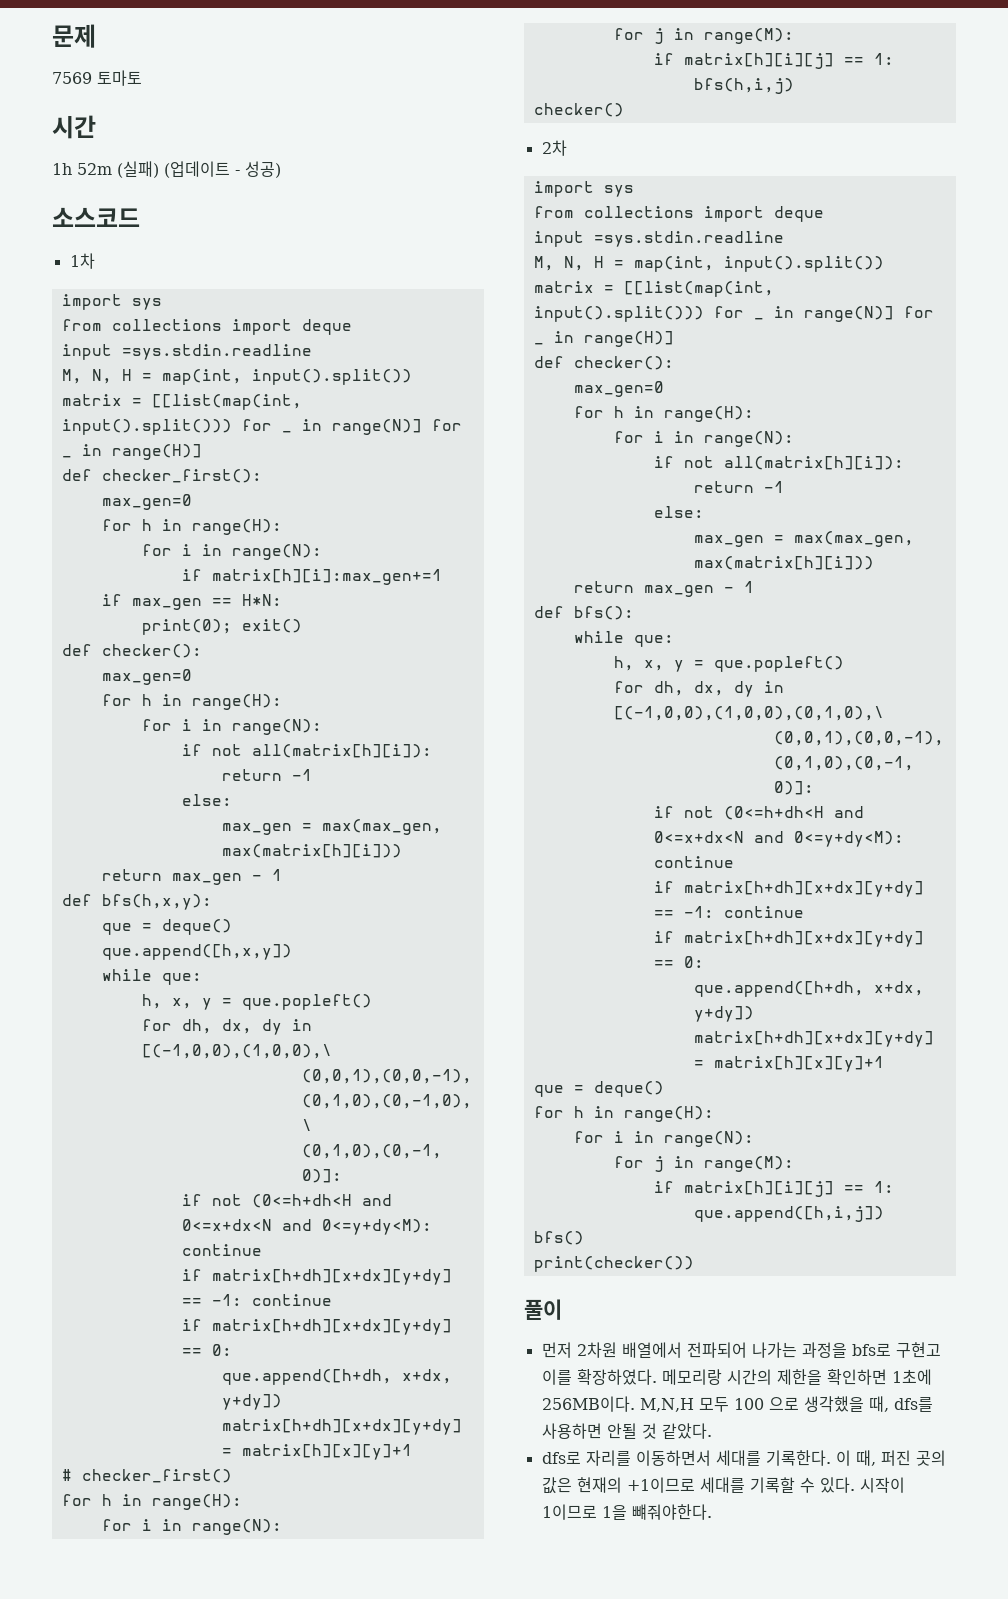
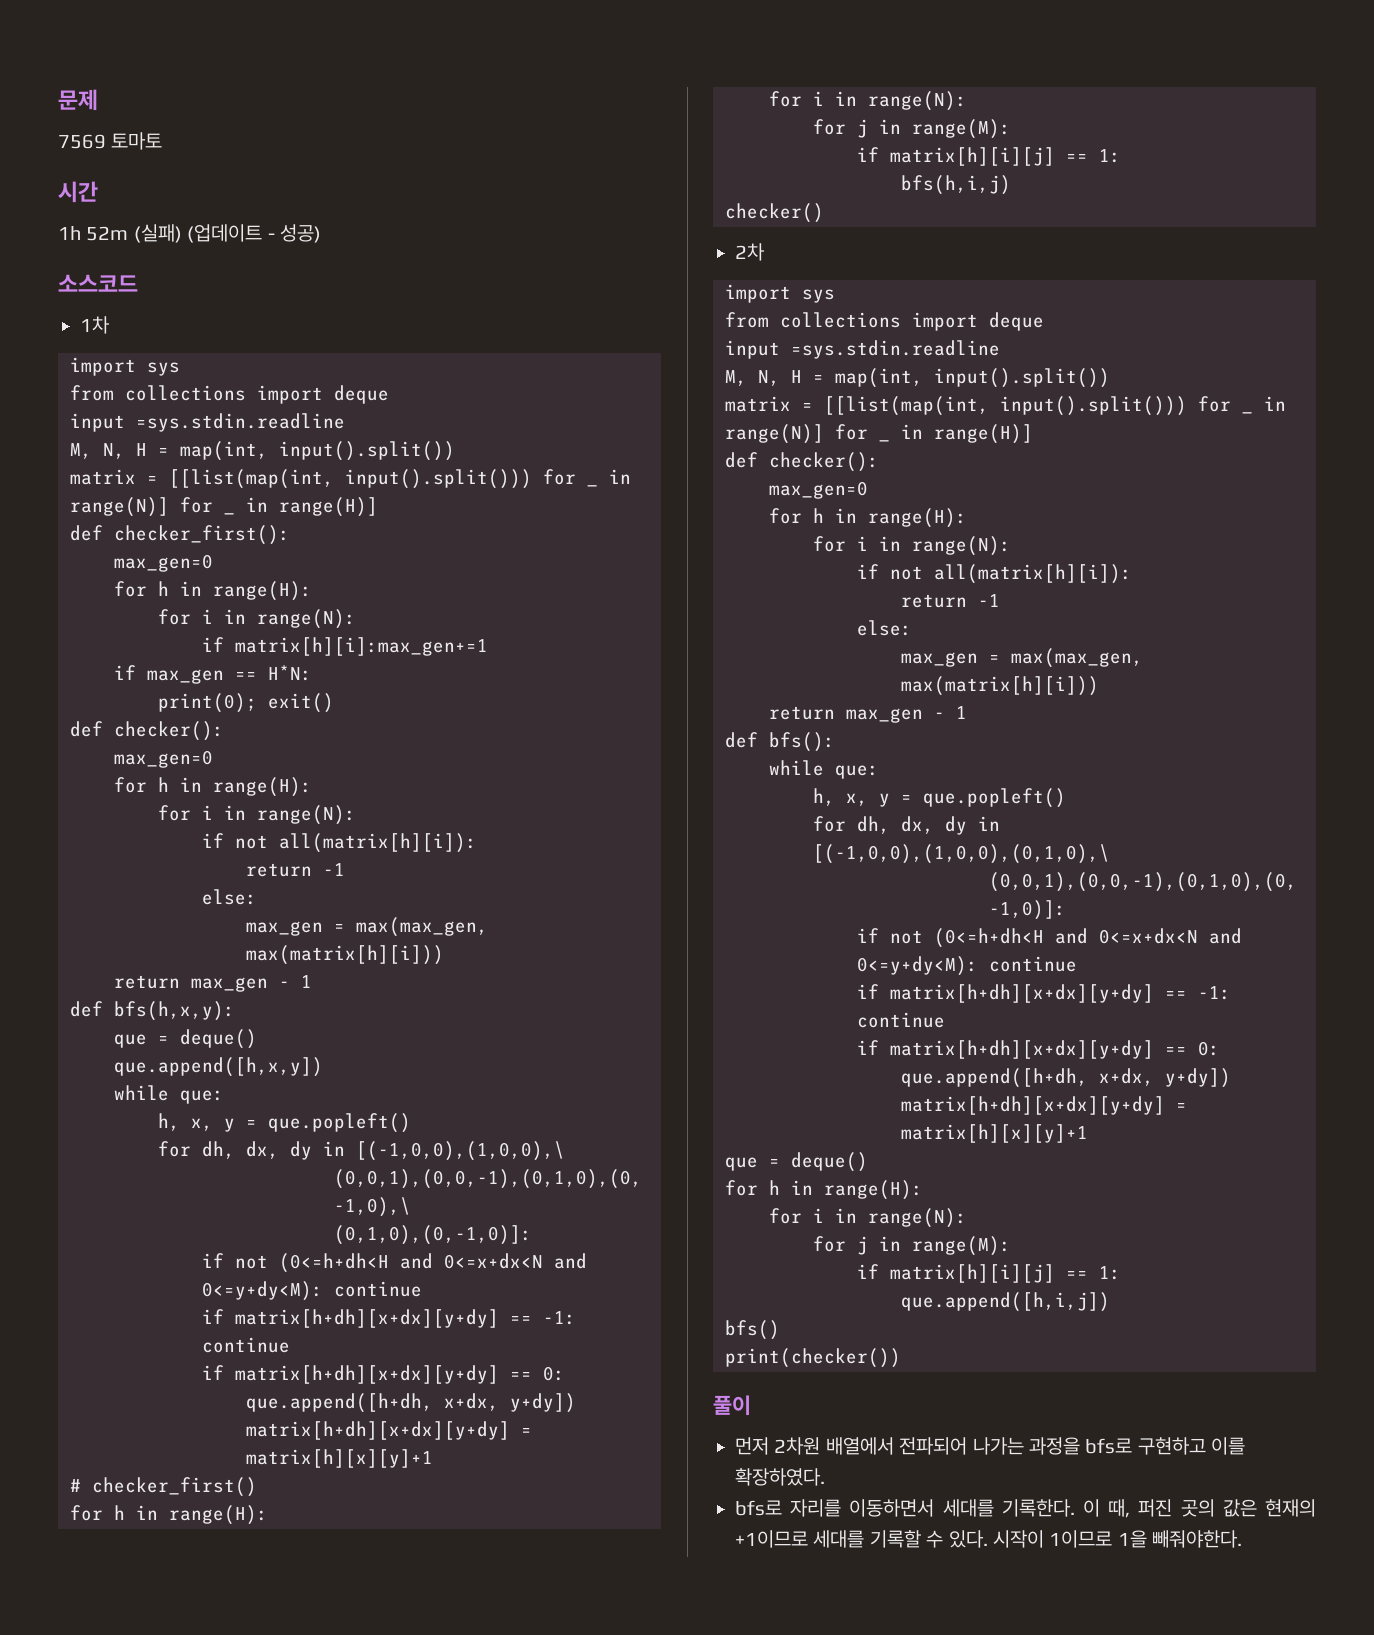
- 먼저 2차원 배열에서 전파되어 나가는 과정을 bfs로 구현고 이를 확장하였다. 메모리랑 시간의 제한을 확인하면 1초에 256MB이다. M,N,H 모두 100 으로 생각했을 때, dfs를 사용하면 안될 것 같았다.
- dfs로 자리를 이동하면서 세대를 기록한다.
+ 먼저 2차원 배열에서 전파되어 나가는 과정을 bfs로 구현하고 이를 확장하였다.
+ bfs로 자리를 이동하면서 세대를 기록한다.
- 시작이 1이므로 1을 뺴줘야한다.
+ 시작이 1이므로 1을 빼줘야한다.

